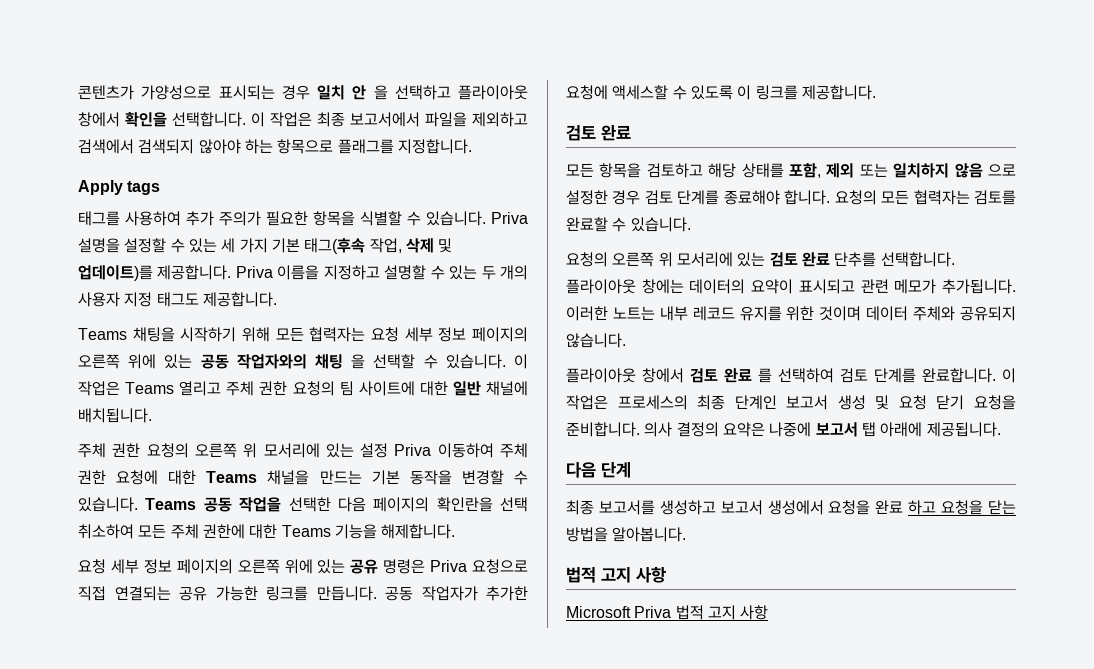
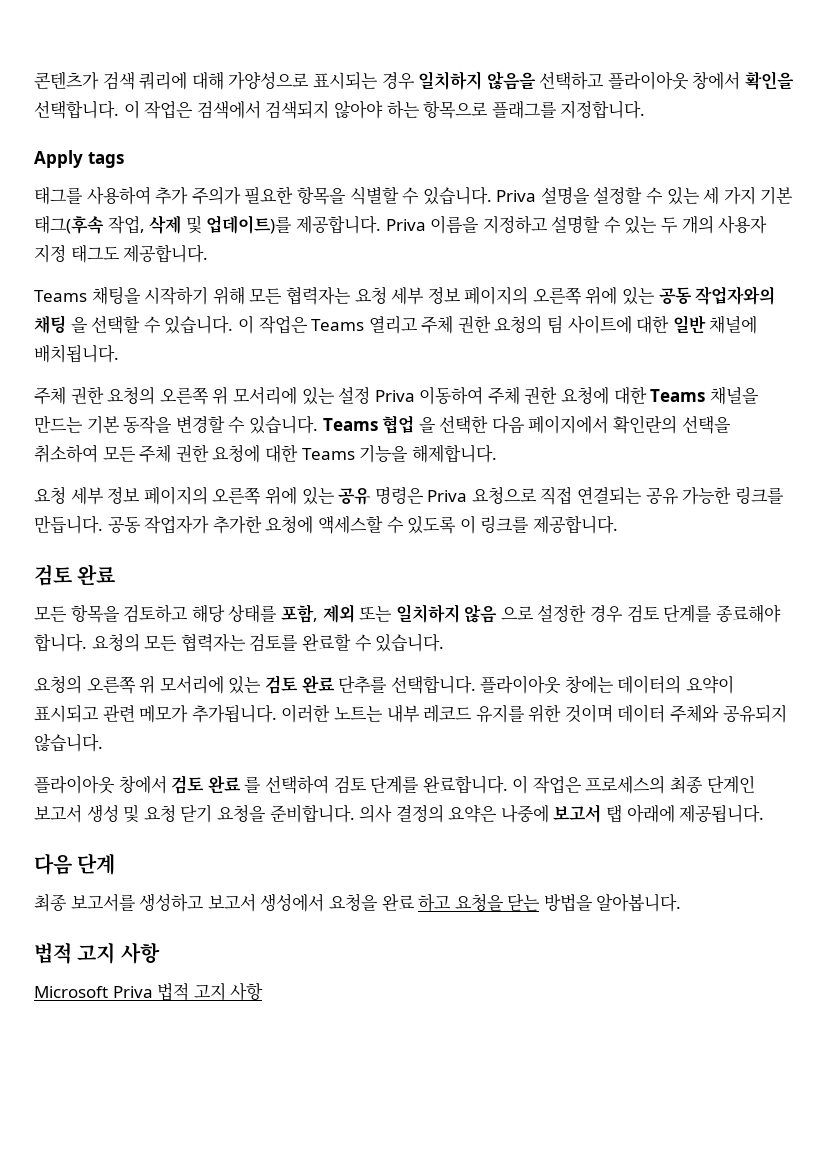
- 콘텐츠가 가양성으로 표시되는 경우 일치 안 을 선택하고 플라이아웃 창에서 확인을 선택합니다.
+ 콘텐츠가 검색 쿼리에 대해 가양성으로 표시되는 경우 일치하지 않음을 선택하고 플라이아웃 창에서 확인을 선택합니다.
- 이 작업은 최종 보고서에서 파일을 제외하고 검색에서 검색되지 않아야 하는 항목으로 플래그를 지정합니다.
+ 이 작업은 검색에서 검색되지 않아야 하는 항목으로 플래그를 지정합니다.
- Teams 공동 작업을 선택한 다음 페이지의 확인란을 선택 취소하여 모든 주체 권한에 대한 Teams 기능을 해제합니다.
+ Teams 협업 을 선택한 다음 페이지에서 확인란의 선택을 취소하여 모든 주체 권한 요청에 대한 Teams 기능을 해제합니다.

